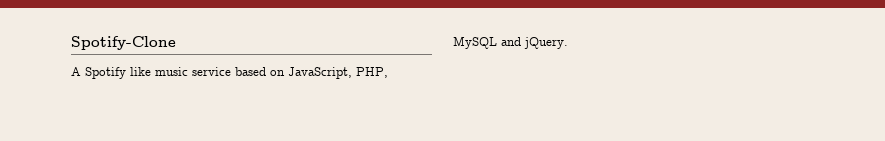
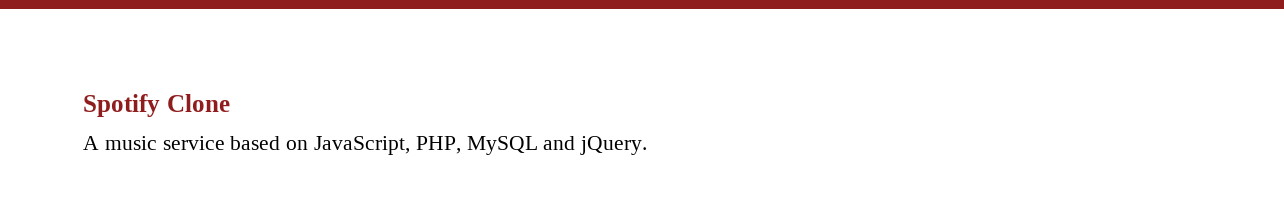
- Spotify-Clone
+ Spotify Clone
- A Spotify like music service based on JavaScript, PHP, MySQL and jQuery.
+ A music service based on JavaScript, PHP, MySQL and jQuery.

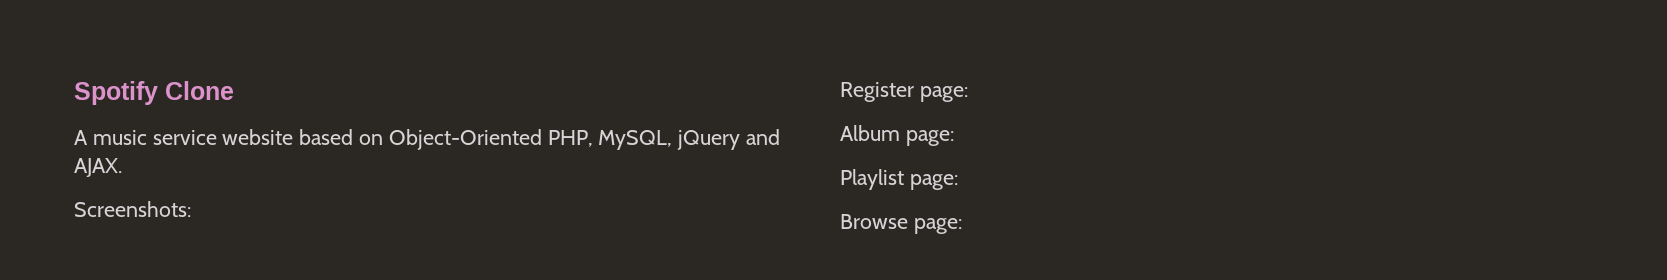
- A music service based on JavaScript, PHP, MySQL and jQuery.
+ A music service website based on Object-Oriented PHP, MySQL, jQuery and AJAX.
+ Screenshots:
+ Register page:
+ Album page:
+ Playlist page:
+ Browse page:

